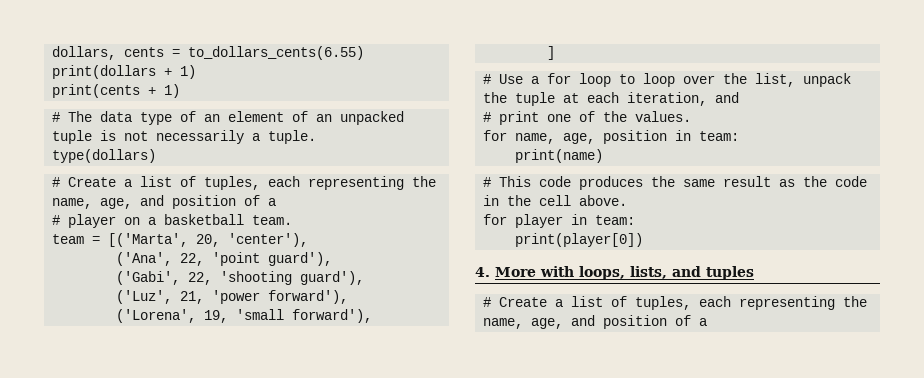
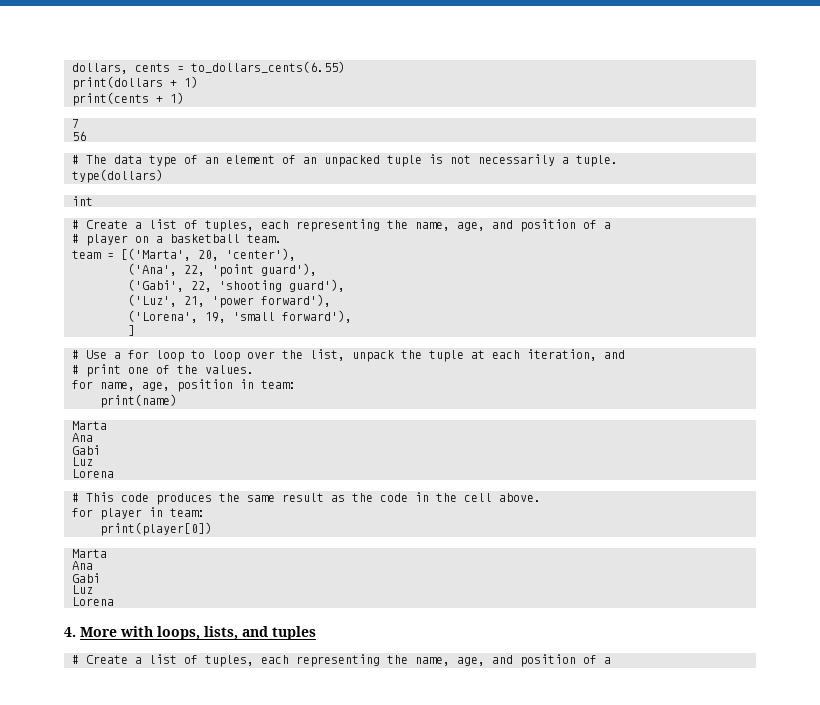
+ 7
+ 56
+ int
  print(name)
+ Marta
+ Ana
+ Gabi
+ Luz
+ Lorena
  print(player[0])
+ Marta
+ Ana
+ Gabi
+ Luz
+ Lorena

